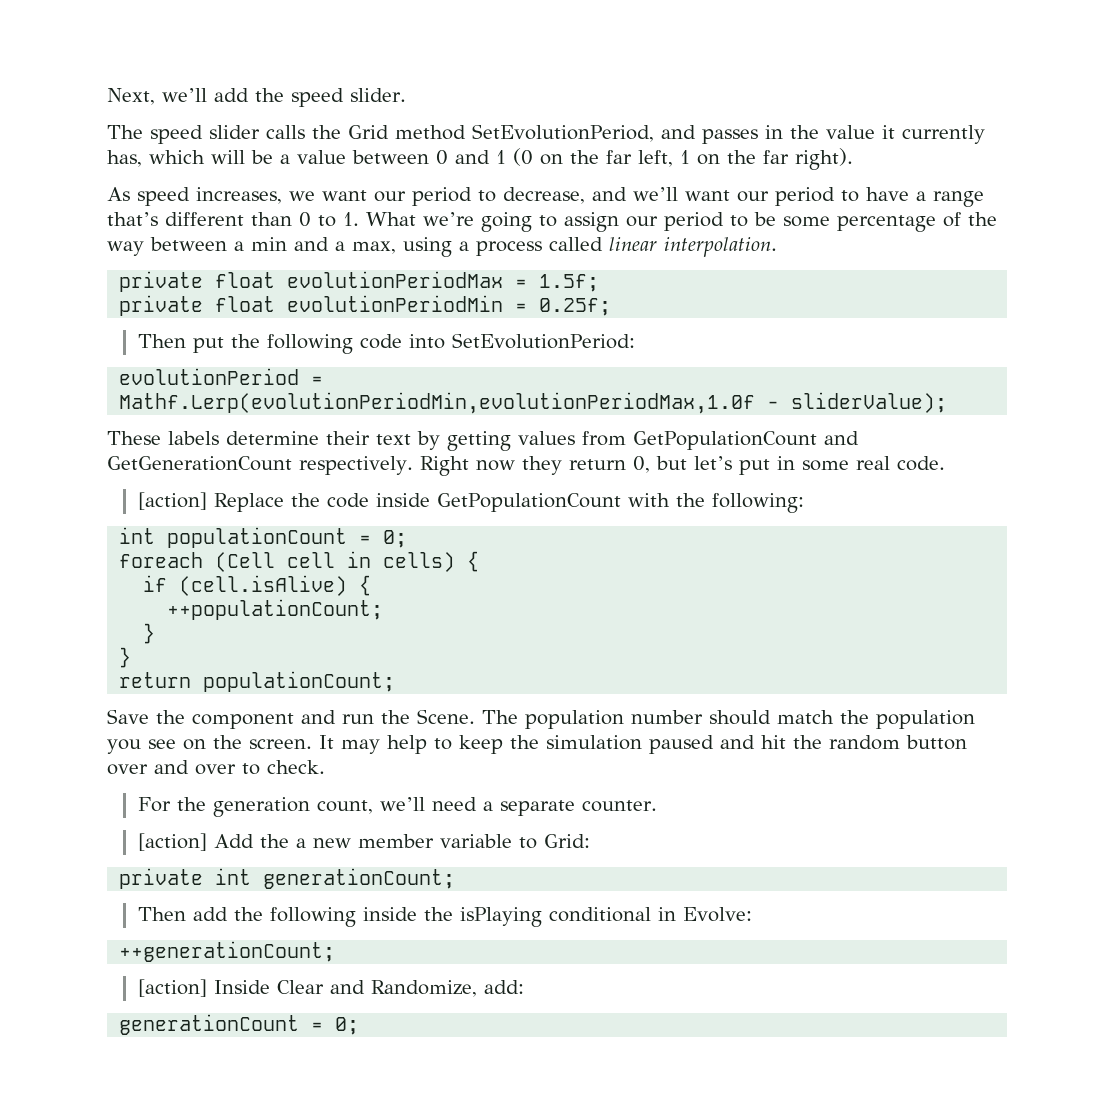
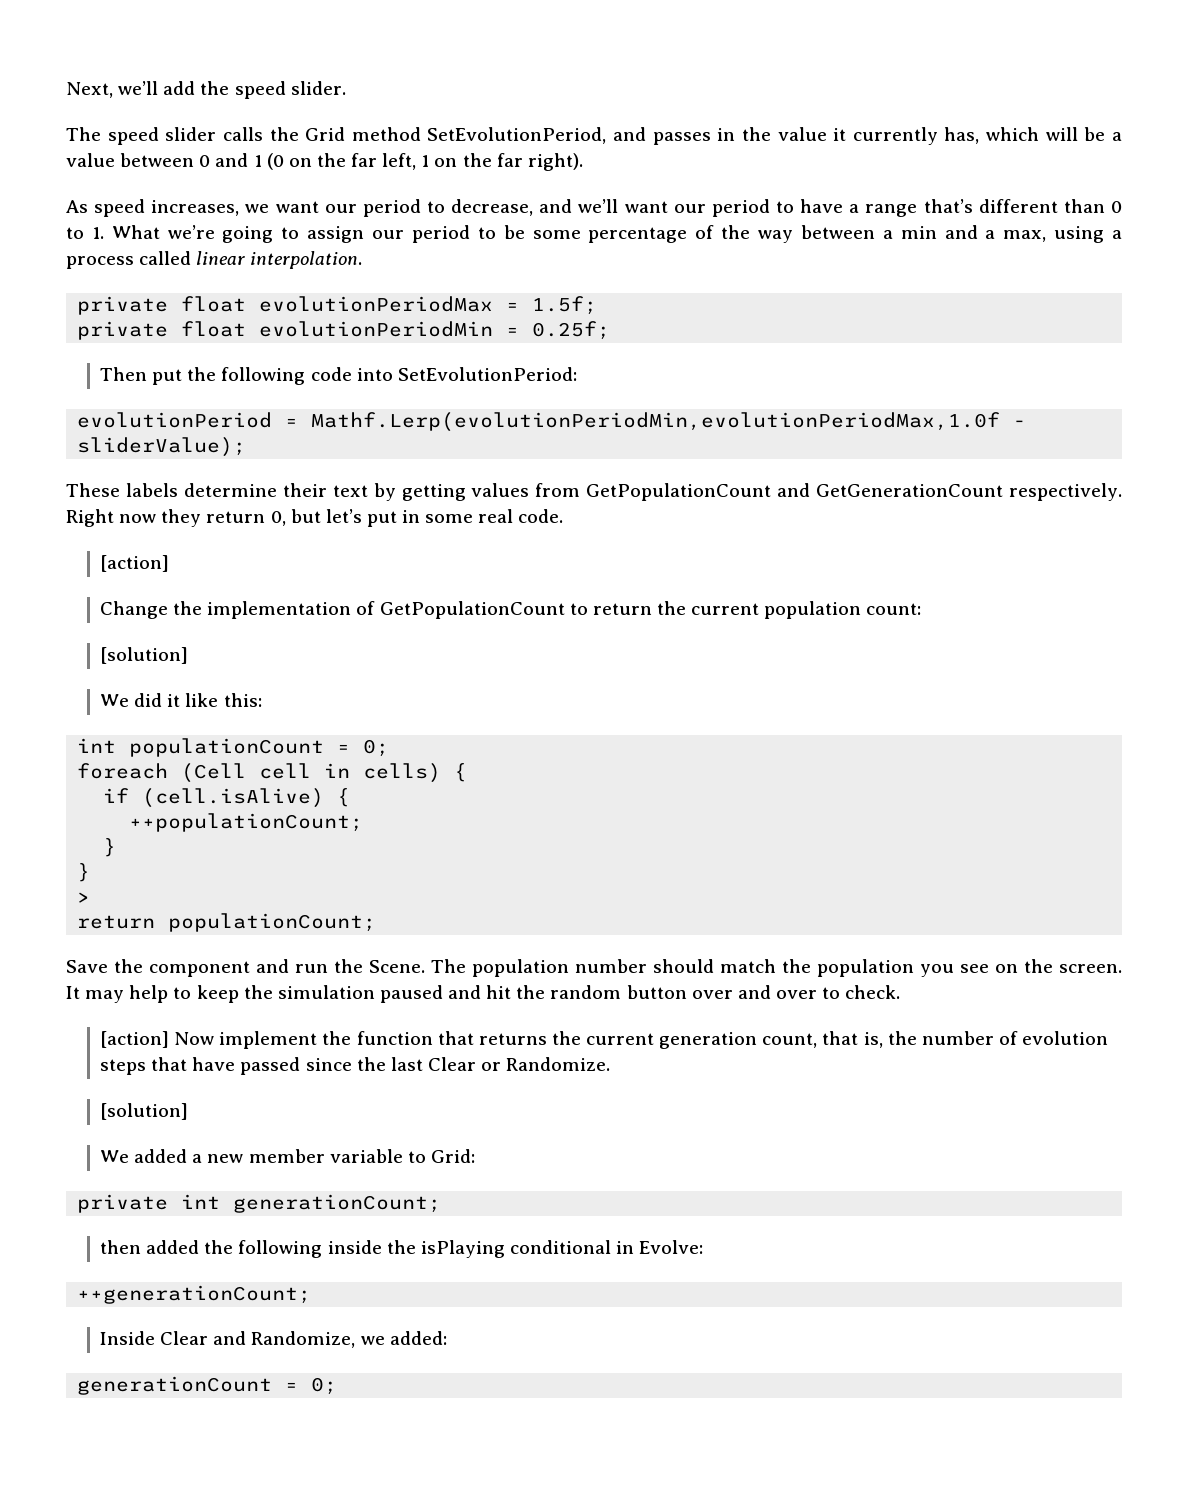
- evolutionPeriod =
- Mathf.Lerp(evolutionPeriodMin,evolutionPeriodMax,1.0f - sliderValue);
+ evolutionPeriod = Mathf.Lerp(evolutionPeriodMin,evolutionPeriodMax,1.0f - sliderValue);
  Right now they return 0, but let’s put in some real code.
- [action] Replace the code inside GetPopulationCount with the following:
+ [action]
+ Change the implementation of GetPopulationCount to return the current population count:
+ [solution]
+ We did it like this:
+ >
- For the generation count, we’ll need a separate counter.
- [action] Add the a new member variable to Grid:
+ [action] Now implement the function that returns the current generation count, that is, the number of evolution steps that have passed since the last Clear or Randomize.
+ [solution]
+ We added a new member variable to Grid:
- Then add the following inside the isPlaying conditional in Evolve:
+ then added the following inside the isPlaying conditional in Evolve:
- [action] Inside Clear and Randomize, add:
+ Inside Clear and Randomize, we added:

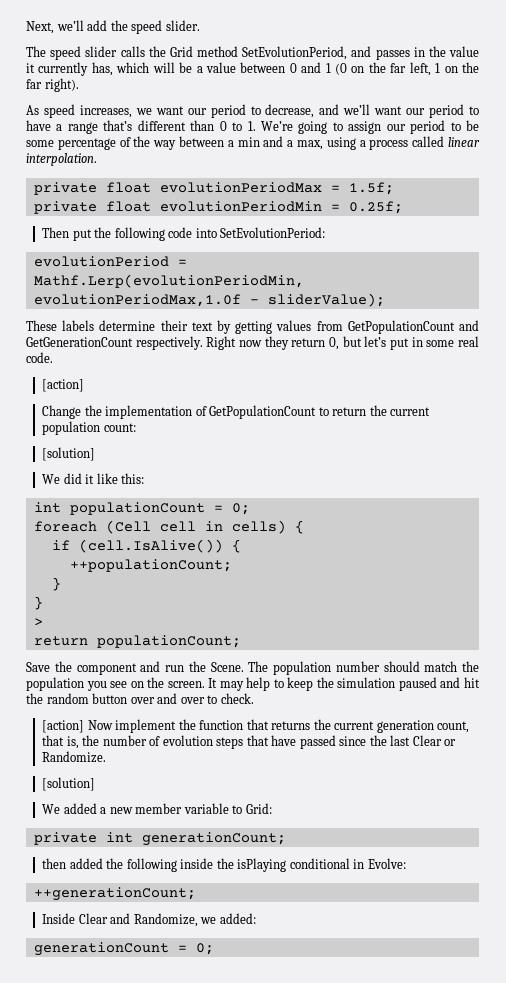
- As speed increases, we want our period to decrease, and we’ll want our period to have a range that’s different than 0 to 1. What we’re going to assign our period to be some percentage of the way between a min and a max, using a process called linear interpolation.
+ As speed increases, we want our period to decrease, and we’ll want our period to have a range that’s different than 0 to 1. We’re going to assign our period to be some percentage of the way between a min and a max, using a process called linear interpolation.
- if (cell.isAlive) {
+ if (cell.IsAlive()) {

